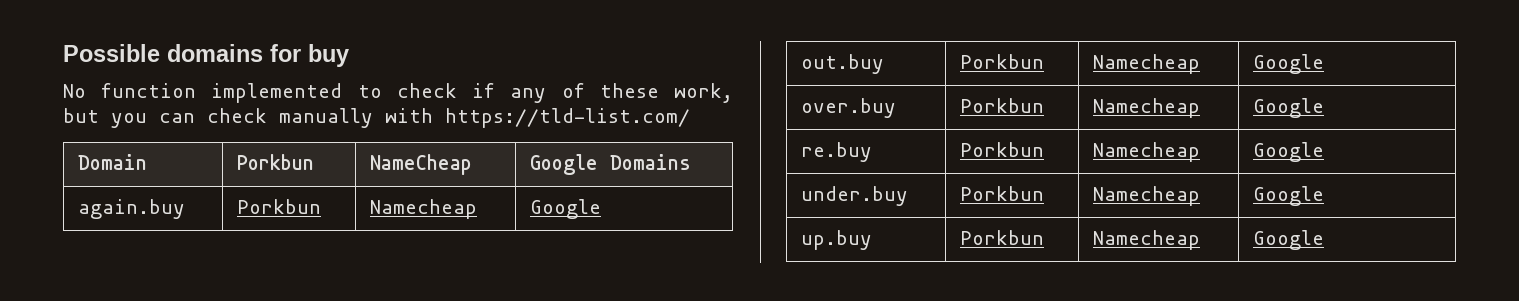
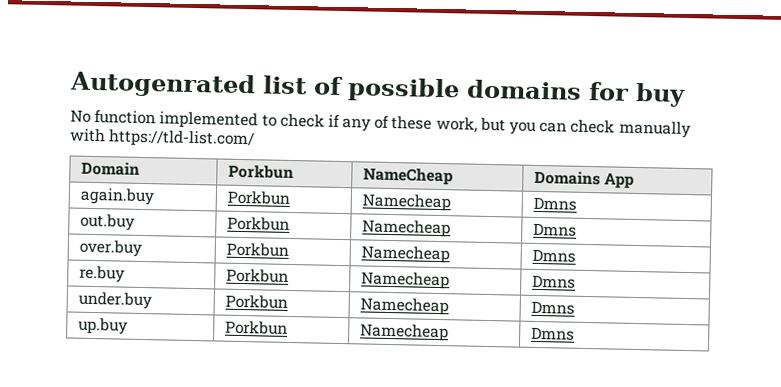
- Possible domains for buy
+ Autogenrated list of possible domains for buy
- Domain | Porkbun | NameCheap | Google Domains
+ Domain | Porkbun | NameCheap | Domains App
- again.buy | Porkbun | Namecheap | Google
+ again.buy | Porkbun | Namecheap | Dmns
- out.buy | Porkbun | Namecheap | Google
+ out.buy | Porkbun | Namecheap | Dmns
- over.buy | Porkbun | Namecheap | Google
+ over.buy | Porkbun | Namecheap | Dmns
- re.buy | Porkbun | Namecheap | Google
+ re.buy | Porkbun | Namecheap | Dmns
- under.buy | Porkbun | Namecheap | Google
+ under.buy | Porkbun | Namecheap | Dmns
- up.buy | Porkbun | Namecheap | Google
+ up.buy | Porkbun | Namecheap | Dmns

